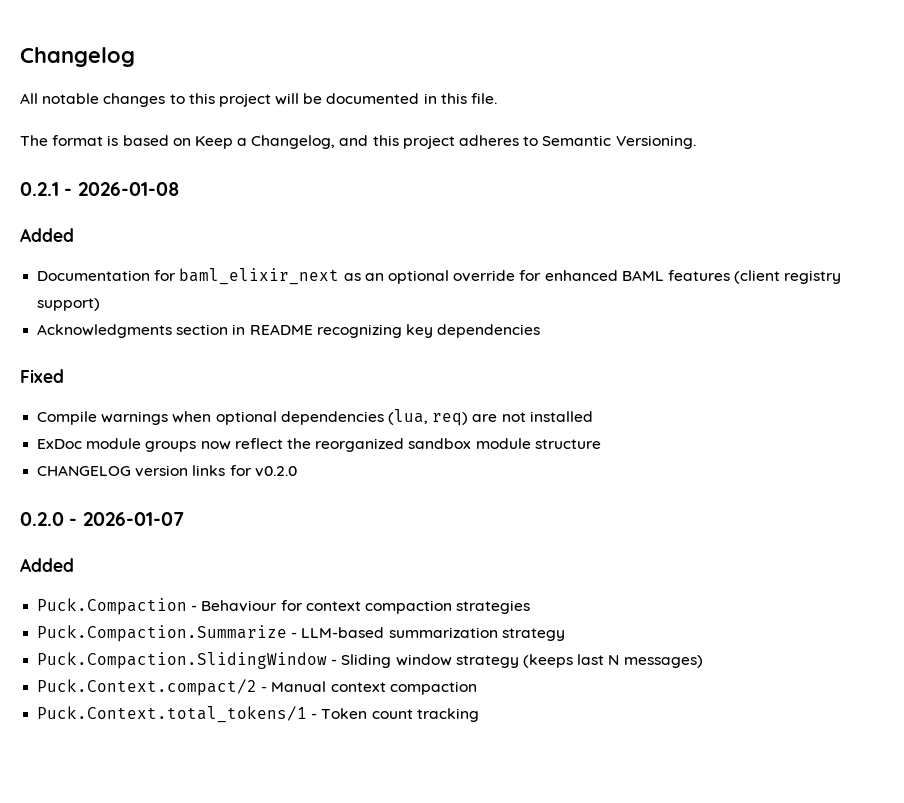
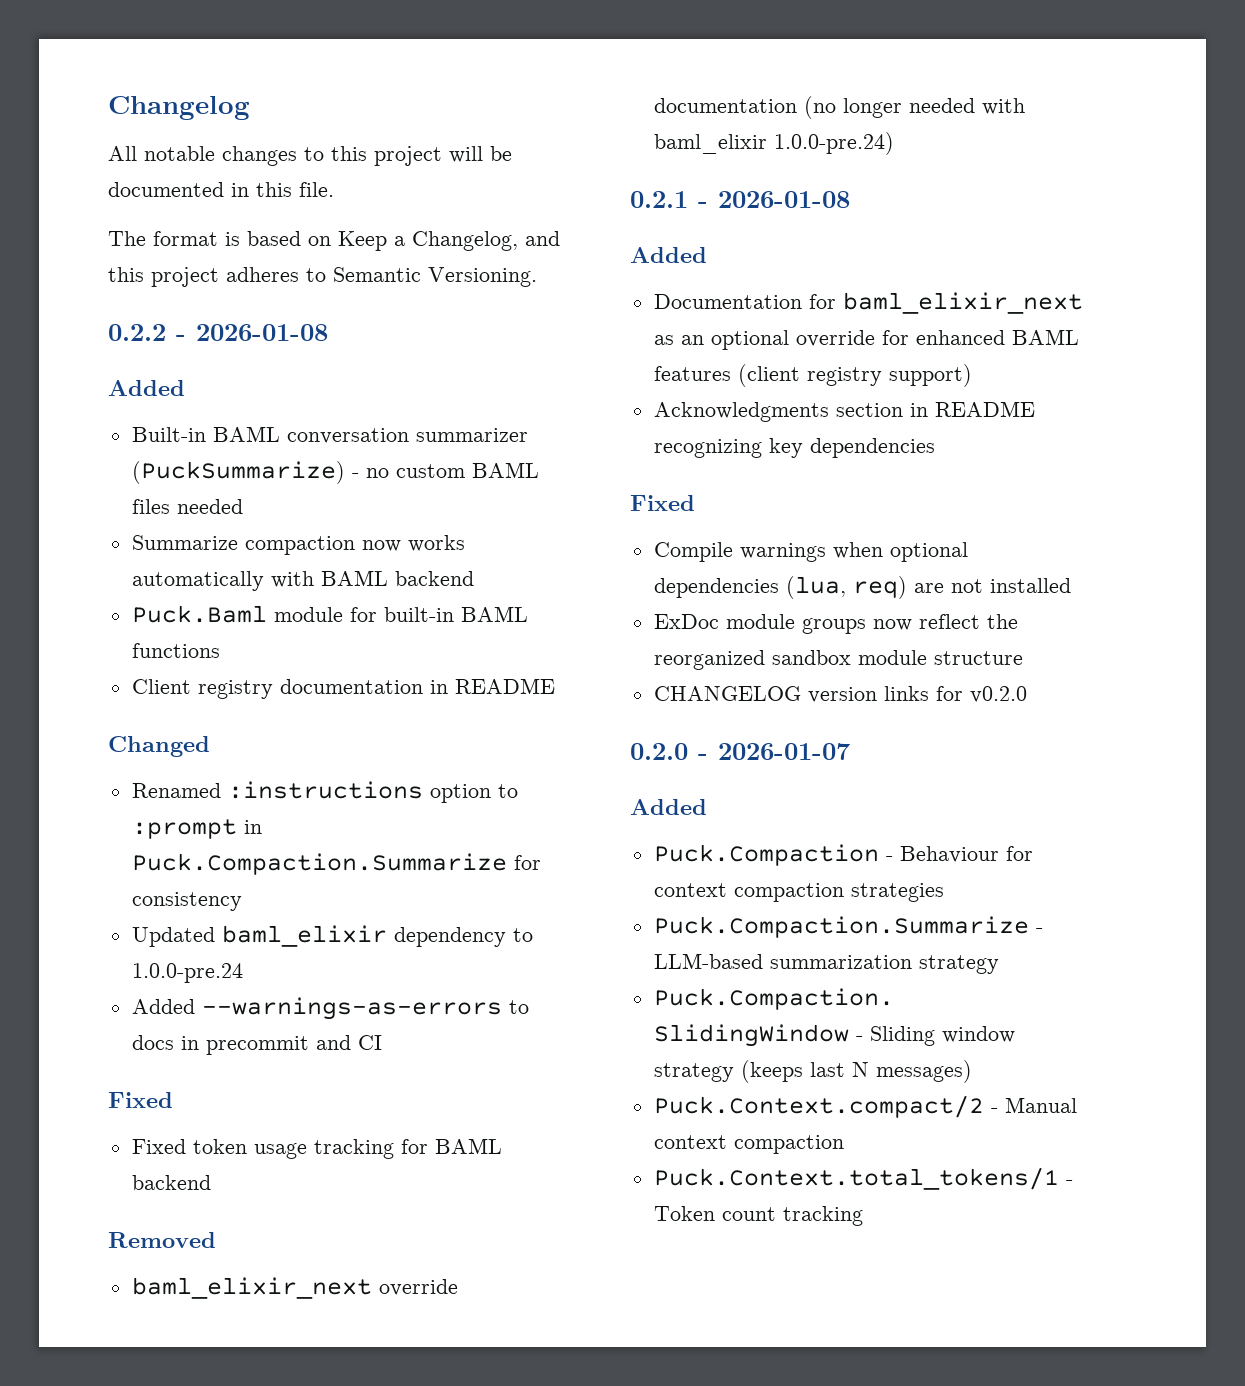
+ 0.2.2 - 2026-01-08
+ Added
+ Built-in BAML conversation summarizer (PuckSummarize) - no custom BAML files needed
+ Summarize compaction now works automatically with BAML backend
+ Puck.Baml module for built-in BAML functions
+ Client registry documentation in README
+ Changed
+ Renamed :instructions option to :prompt in Puck.Compaction.Summarize for consistency
+ Updated baml_elixir dependency to 1.0.0-pre.24
+ Added --warnings-as-errors to docs in precommit and CI
+ Fixed
+ Fixed token usage tracking for BAML backend
+ Removed
+ baml_elixir_next override documentation (no longer needed with baml_elixir 1.0.0-pre.24)

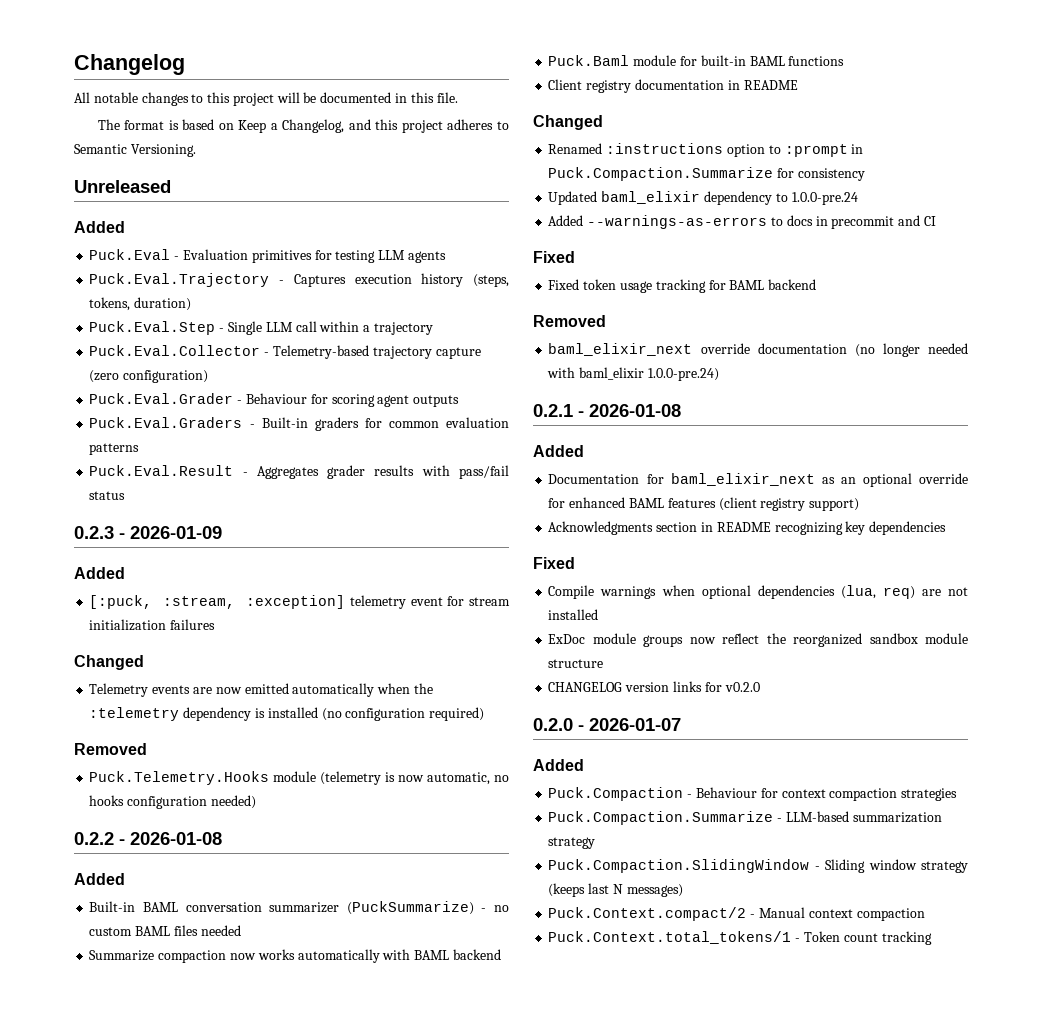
+ Unreleased
+ Added
+ Puck.Eval - Evaluation primitives for testing LLM agents
+ Puck.Eval.Trajectory - Captures execution history (steps, tokens, duration)
+ Puck.Eval.Step - Single LLM call within a trajectory
+ Puck.Eval.Collector - Telemetry-based trajectory capture (zero configuration)
+ Puck.Eval.Grader - Behaviour for scoring agent outputs
+ Puck.Eval.Graders - Built-in graders for common evaluation patterns
+ Puck.Eval.Result - Aggregates grader results with pass/fail status
+ 0.2.3 - 2026-01-09
+ Added
+ [:puck, :stream, :exception] telemetry event for stream initialization failures
+ Changed
+ Telemetry events are now emitted automatically when the :telemetry dependency is installed (no configuration required)
+ Removed
+ Puck.Telemetry.Hooks module (telemetry is now automatic, no hooks configuration needed)

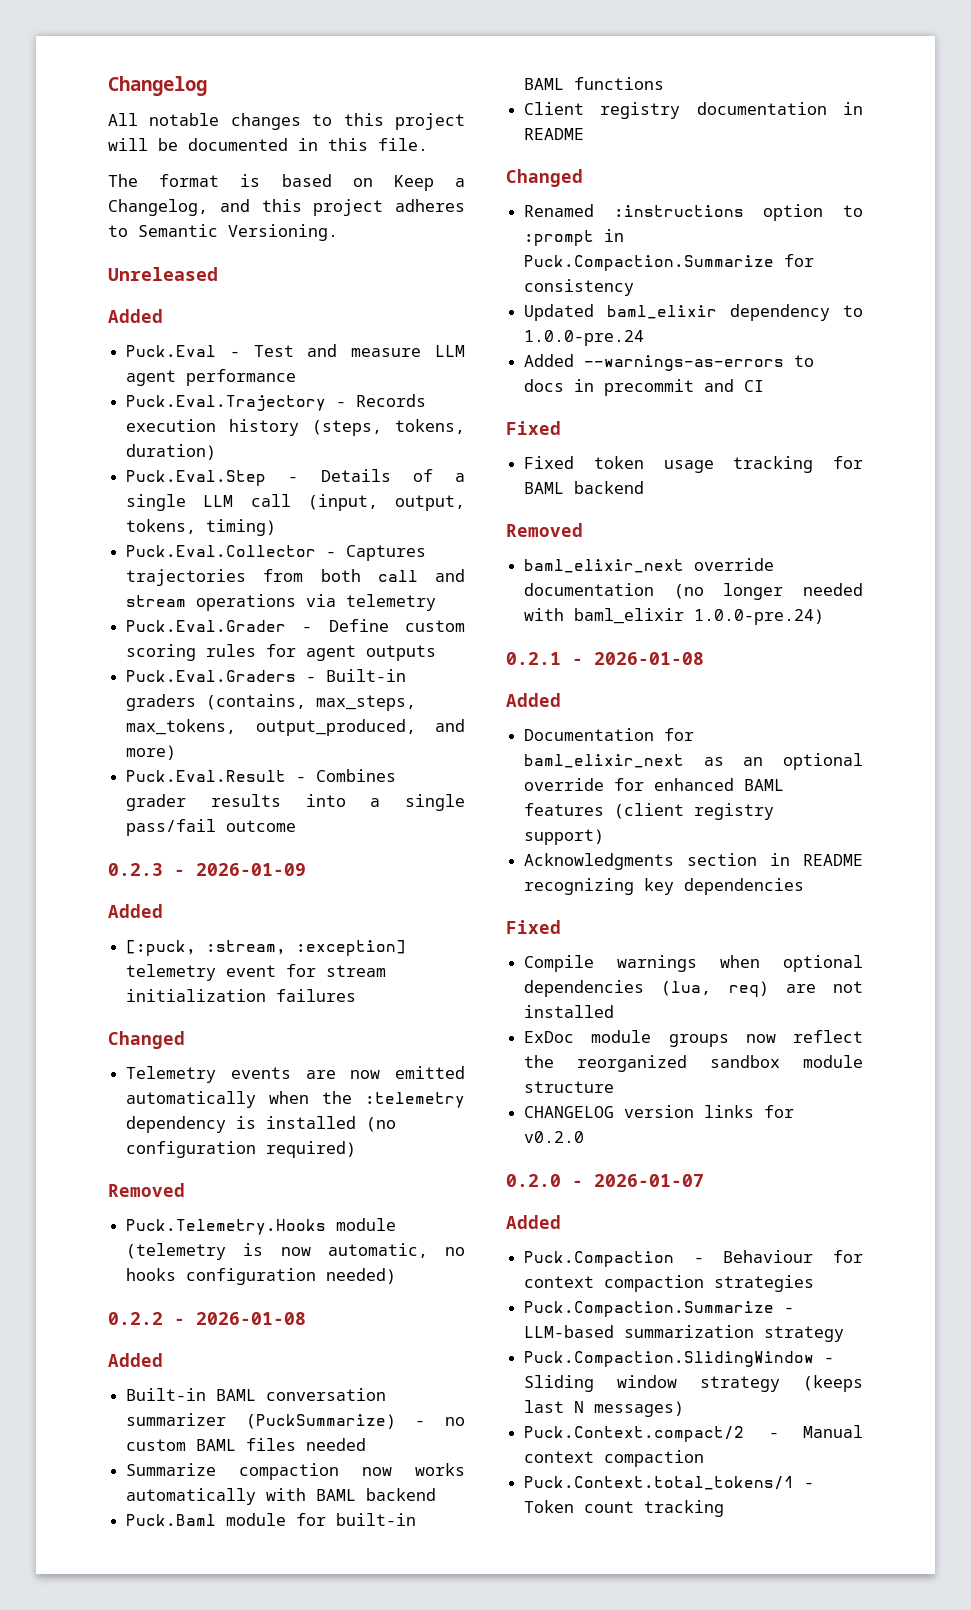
- Puck.Eval - Evaluation primitives for testing LLM agents
+ Puck.Eval - Test and measure LLM agent performance
- Puck.Eval.Trajectory - Captures execution history (steps, tokens, duration)
+ Puck.Eval.Trajectory - Records execution history (steps, tokens, duration)
- Puck.Eval.Step - Single LLM call within a trajectory
- Puck.Eval.Collector - Telemetry-based trajectory capture (zero configuration)
- Puck.Eval.Grader - Behaviour for scoring agent outputs
+ Puck.Eval.Step - Details of a single LLM call (input, output, tokens, timing)
+ Puck.Eval.Collector - Captures trajectories from both call and stream operations via telemetry
+ Puck.Eval.Grader - Define custom scoring rules for agent outputs
- Puck.Eval.Graders - Built-in graders for common evaluation patterns
+ Puck.Eval.Graders - Built-in graders (contains, max_steps, max_tokens, output_produced, and more)
- Puck.Eval.Result - Aggregates grader results with pass/fail status
+ Puck.Eval.Result - Combines grader results into a single pass/fail outcome

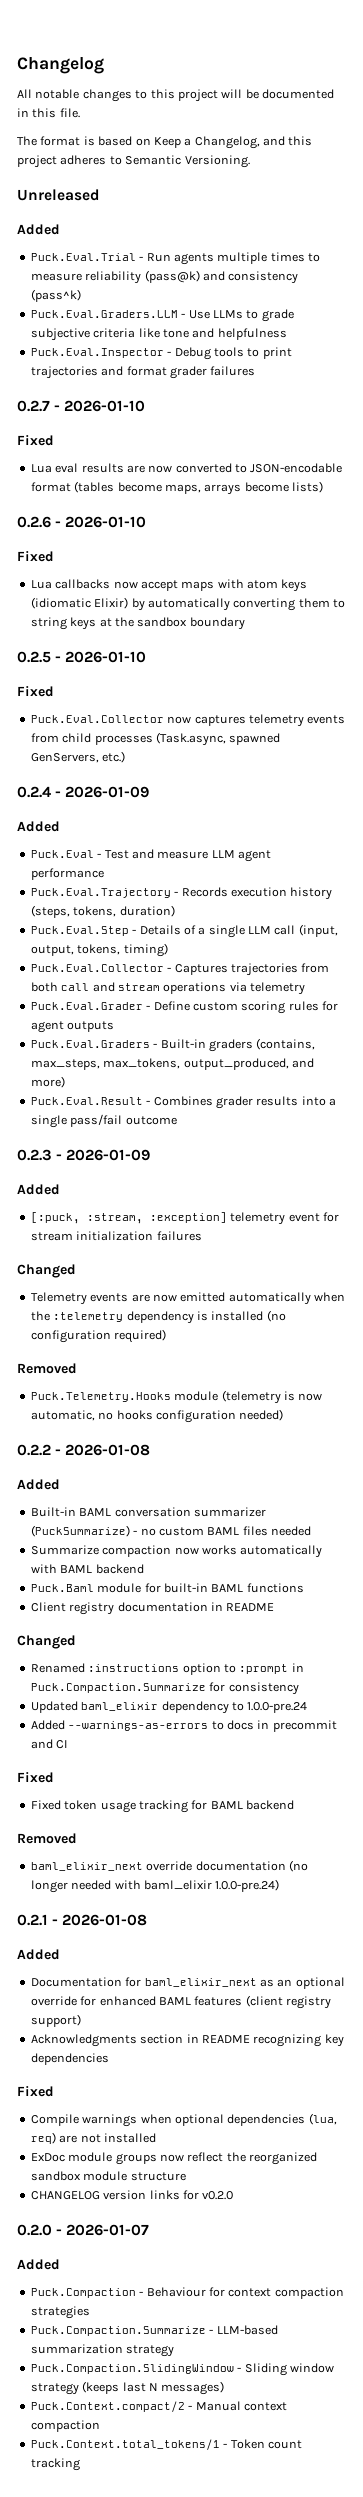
+ Puck.Eval.Trial - Run agents multiple times to measure reliability (pass@k) and consistency (pass^k)
+ Puck.Eval.Graders.LLM - Use LLMs to grade subjective criteria like tone and helpfulness
+ Puck.Eval.Inspector - Debug tools to print trajectories and format grader failures
+ 0.2.7 - 2026-01-10
+ Fixed
+ Lua eval results are now converted to JSON-encodable format (tables become maps, arrays become lists)
+ 0.2.6 - 2026-01-10
+ Fixed
+ Lua callbacks now accept maps with atom keys (idiomatic Elixir) by automatically converting them to string keys at the sandbox boundary
+ 0.2.5 - 2026-01-10
+ Fixed
+ Puck.Eval.Collector now captures telemetry events from child processes (Task.async, spawned GenServers, etc.)
+ 0.2.4 - 2026-01-09
+ Added

